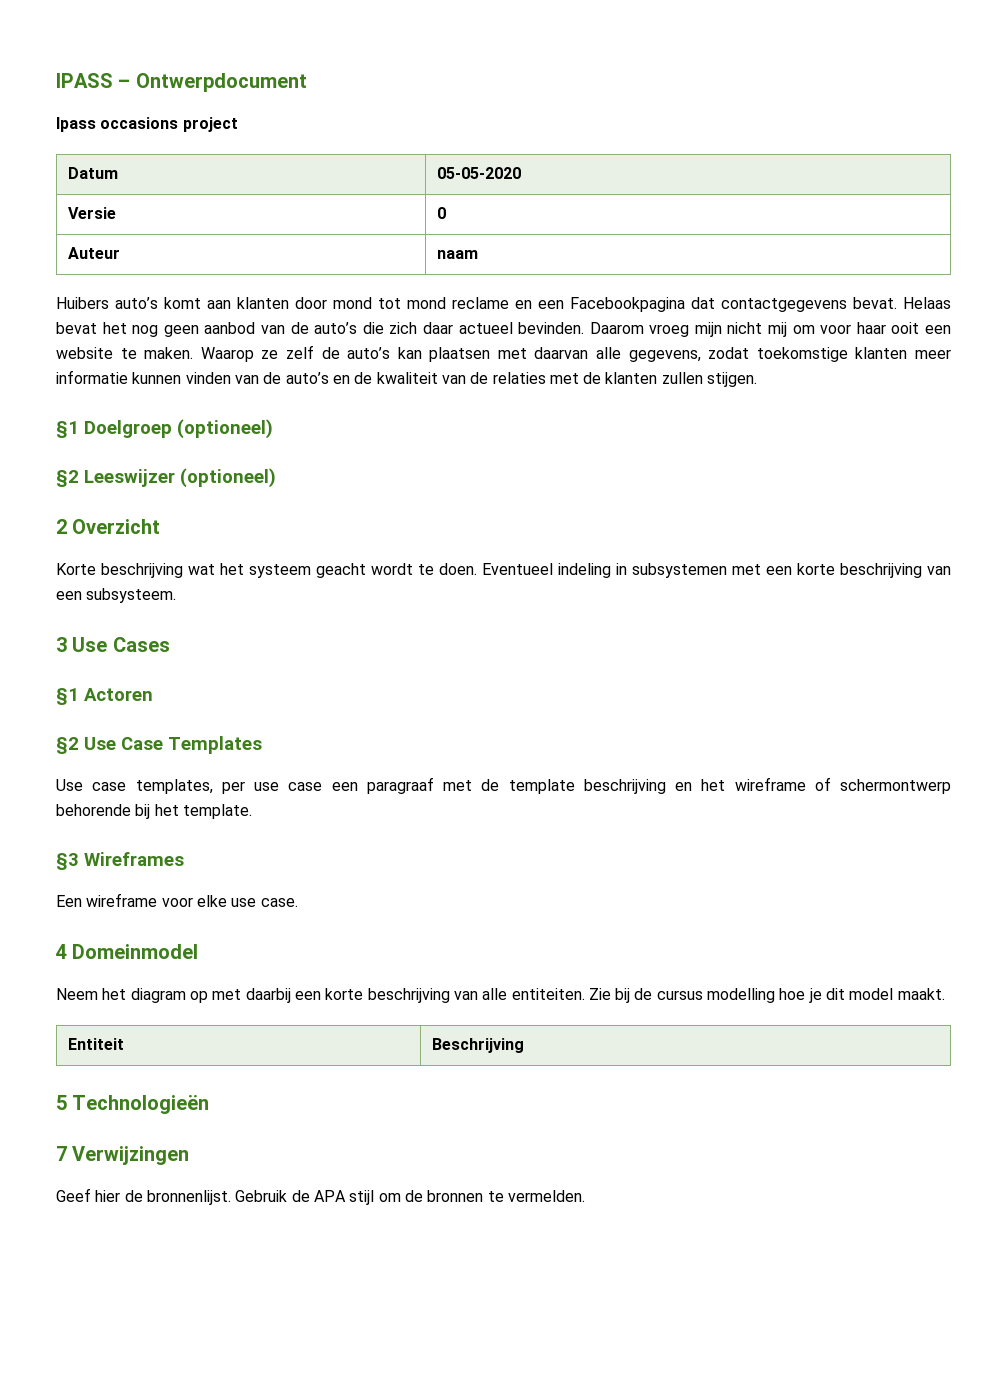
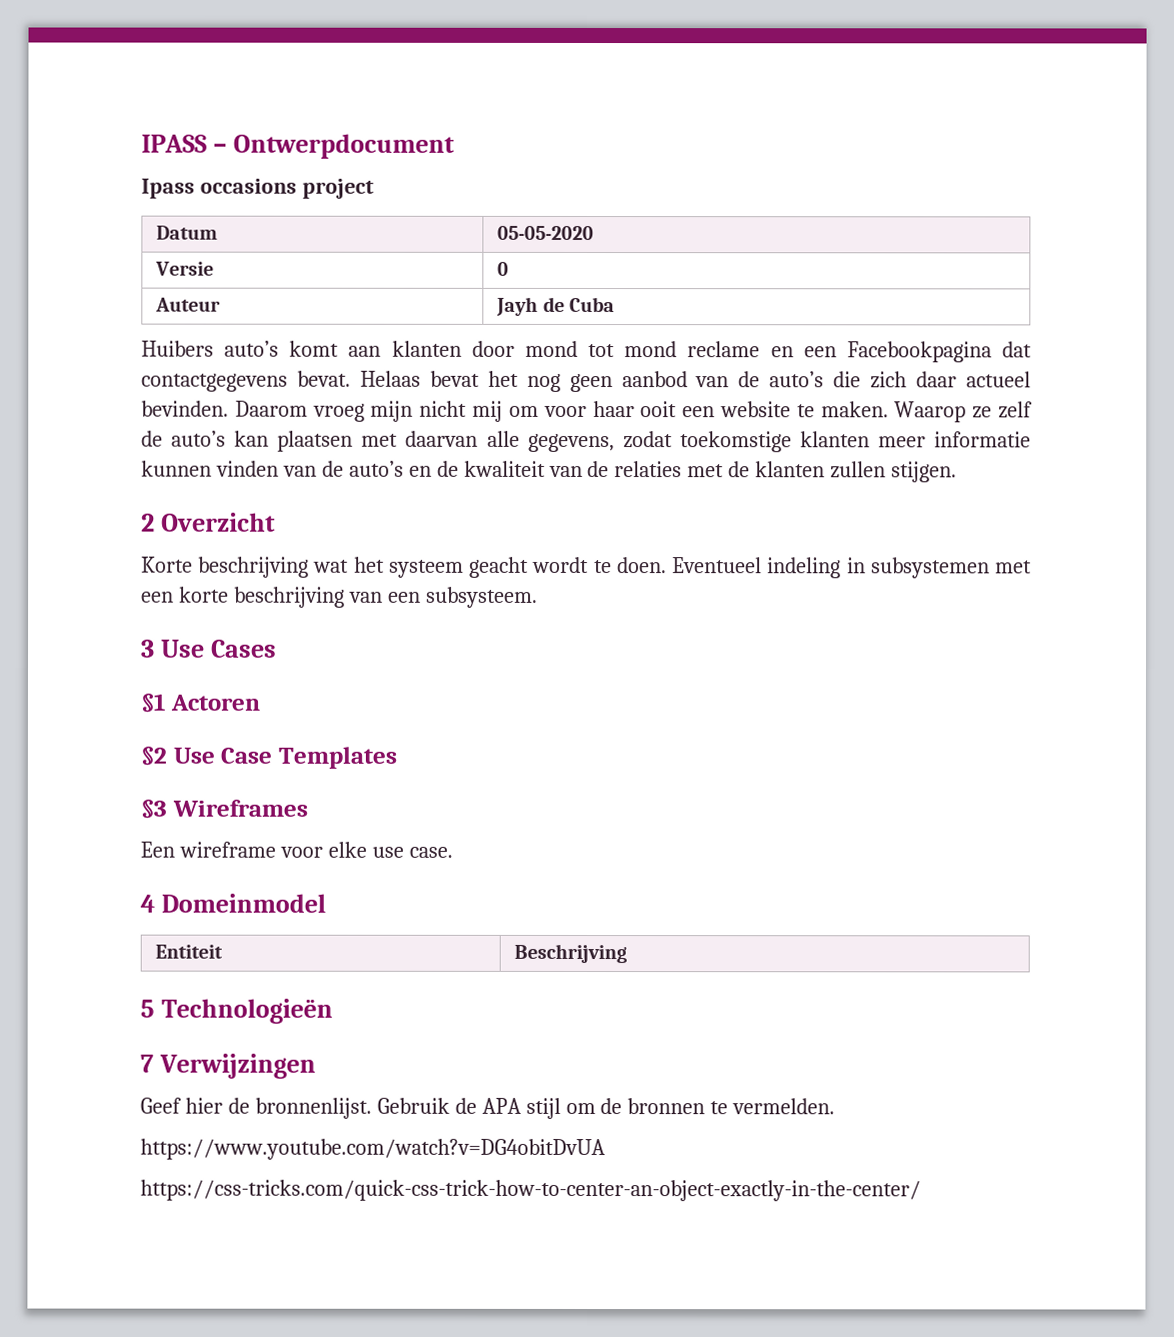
- Auteur | naam
+ Auteur | Jayh de Cuba
- §1 Doelgroep (optioneel)
- §2 Leeswijzer (optioneel)
- Use case templates, per use case een paragraaf met de template beschrijving en het wireframe of schermontwerp behorende bij het template.
- Neem het diagram op met daarbij een korte beschrijving van alle entiteiten. Zie bij de cursus modelling hoe je dit model maakt.
+ https://www.youtube.com/watch?v=DG4obitDvUA
+ https://css-tricks.com/quick-css-trick-how-to-center-an-object-exactly-in-the-center/

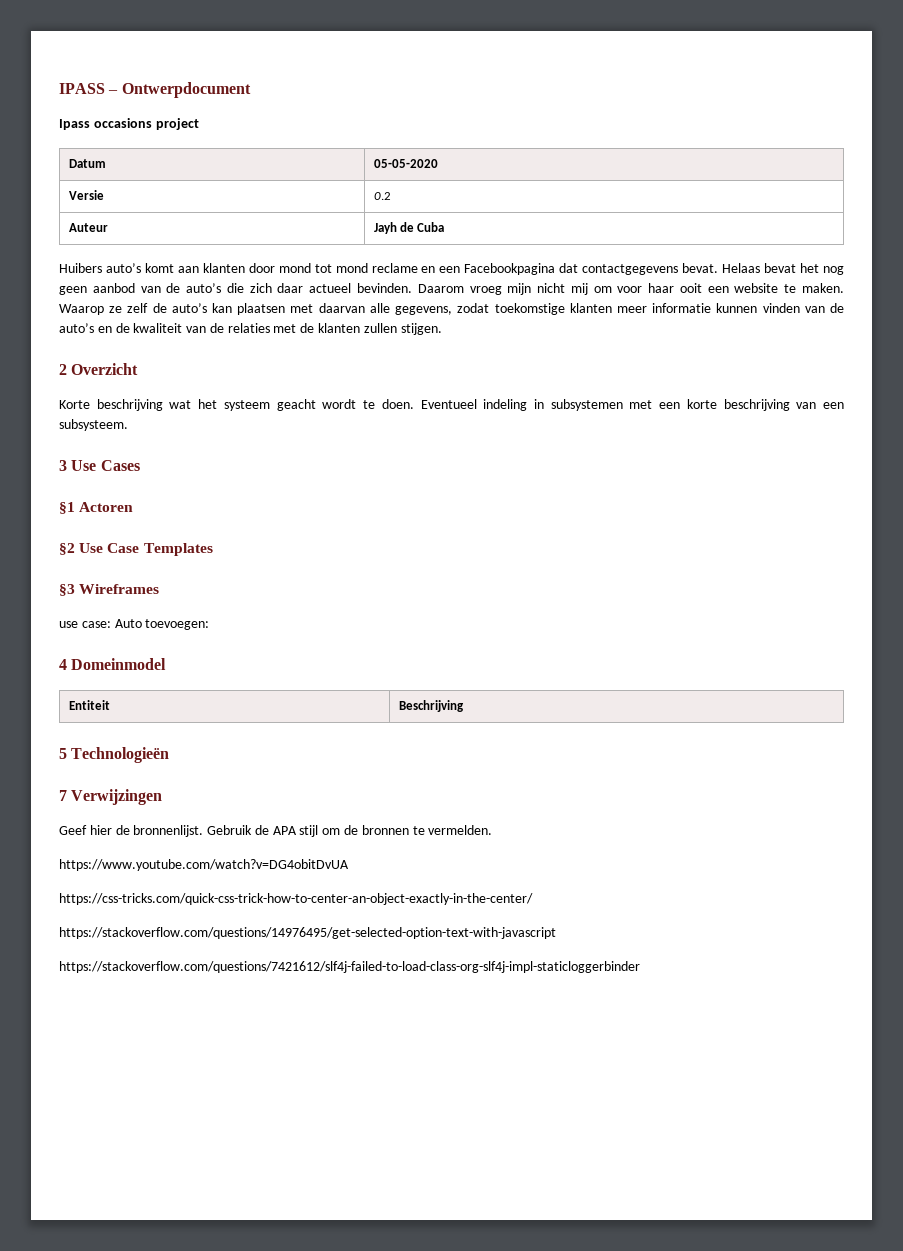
- Versie | 0
+ Versie | 0.2
- Een wireframe voor elke use case.
+ use case: Auto toevoegen:
+ https://stackoverflow.com/questions/14976495/get-selected-option-text-with-javascript
+ https://stackoverflow.com/questions/7421612/slf4j-failed-to-load-class-org-slf4j-impl-staticloggerbinder

